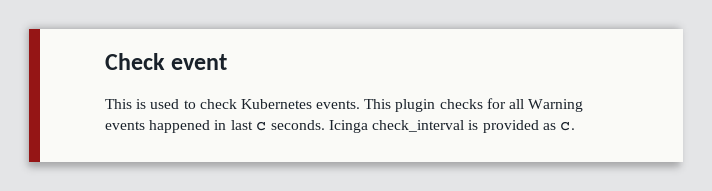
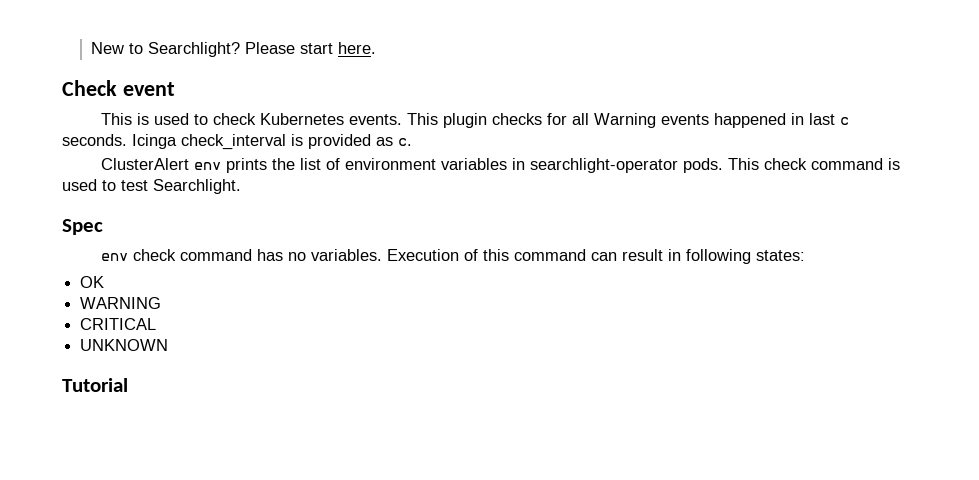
+ New to Searchlight? Please start here.
+ ClusterAlert env prints the list of environment variables in searchlight-operator pods. This check command is used to test Searchlight.
+ Spec
+ env check command has no variables. Execution of this command can result in following states:
+ OK
+ WARNING
+ CRITICAL
+ UNKNOWN
+ Tutorial

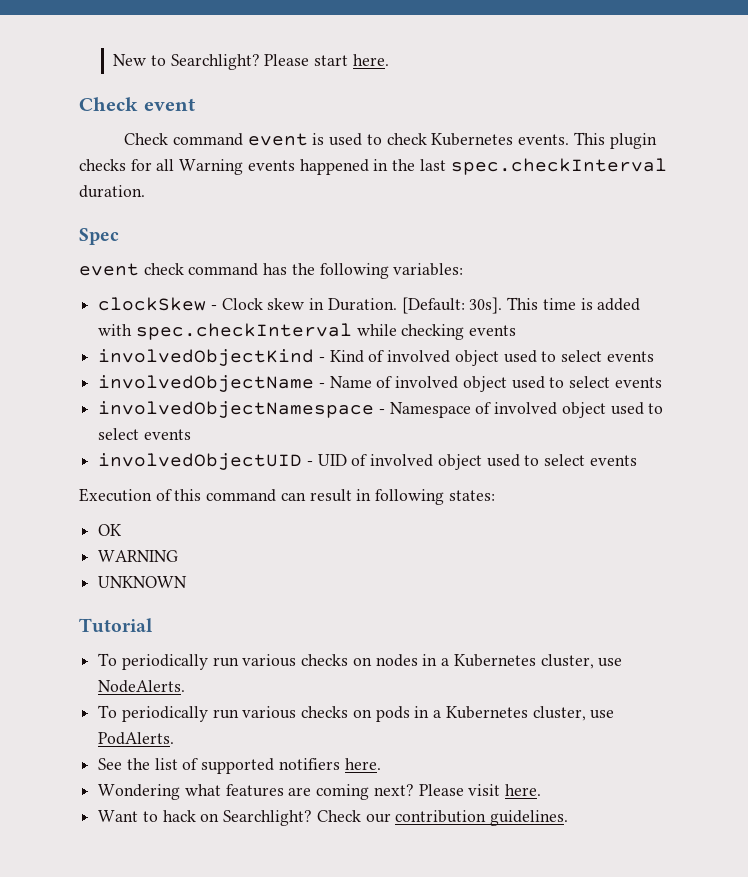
- This is used to check Kubernetes events.
+ Check command event is used to check Kubernetes events.
- This plugin checks for all Warning events happened in last c seconds. Icinga check_interval is provided as c.
- ClusterAlert env prints the list of environment variables in searchlight-operator pods. This check command is used to test Searchlight.
+ This plugin checks for all Warning events happened in the last spec.checkInterval duration.
- env check command has no variables. Execution of this command can result in following states:
+ event check command has the following variables:
+ clockSkew - Clock skew in Duration. [Default: 30s]. This time is added with spec.checkInterval while checking events
+ involvedObjectKind - Kind of involved object used to select events
+ involvedObjectName - Name of involved object used to select events
+ involvedObjectNamespace - Namespace of involved object used to select events
+ involvedObjectUID - UID of involved object used to select events
+ Execution of this command can result in following states:
- CRITICAL
+ To periodically run various checks on nodes in a Kubernetes cluster, use NodeAlerts.
+ To periodically run various checks on pods in a Kubernetes cluster, use PodAlerts.
+ See the list of supported notifiers here.
+ Wondering what features are coming next? Please visit here.
+ Want to hack on Searchlight? Check our contribution guidelines.

